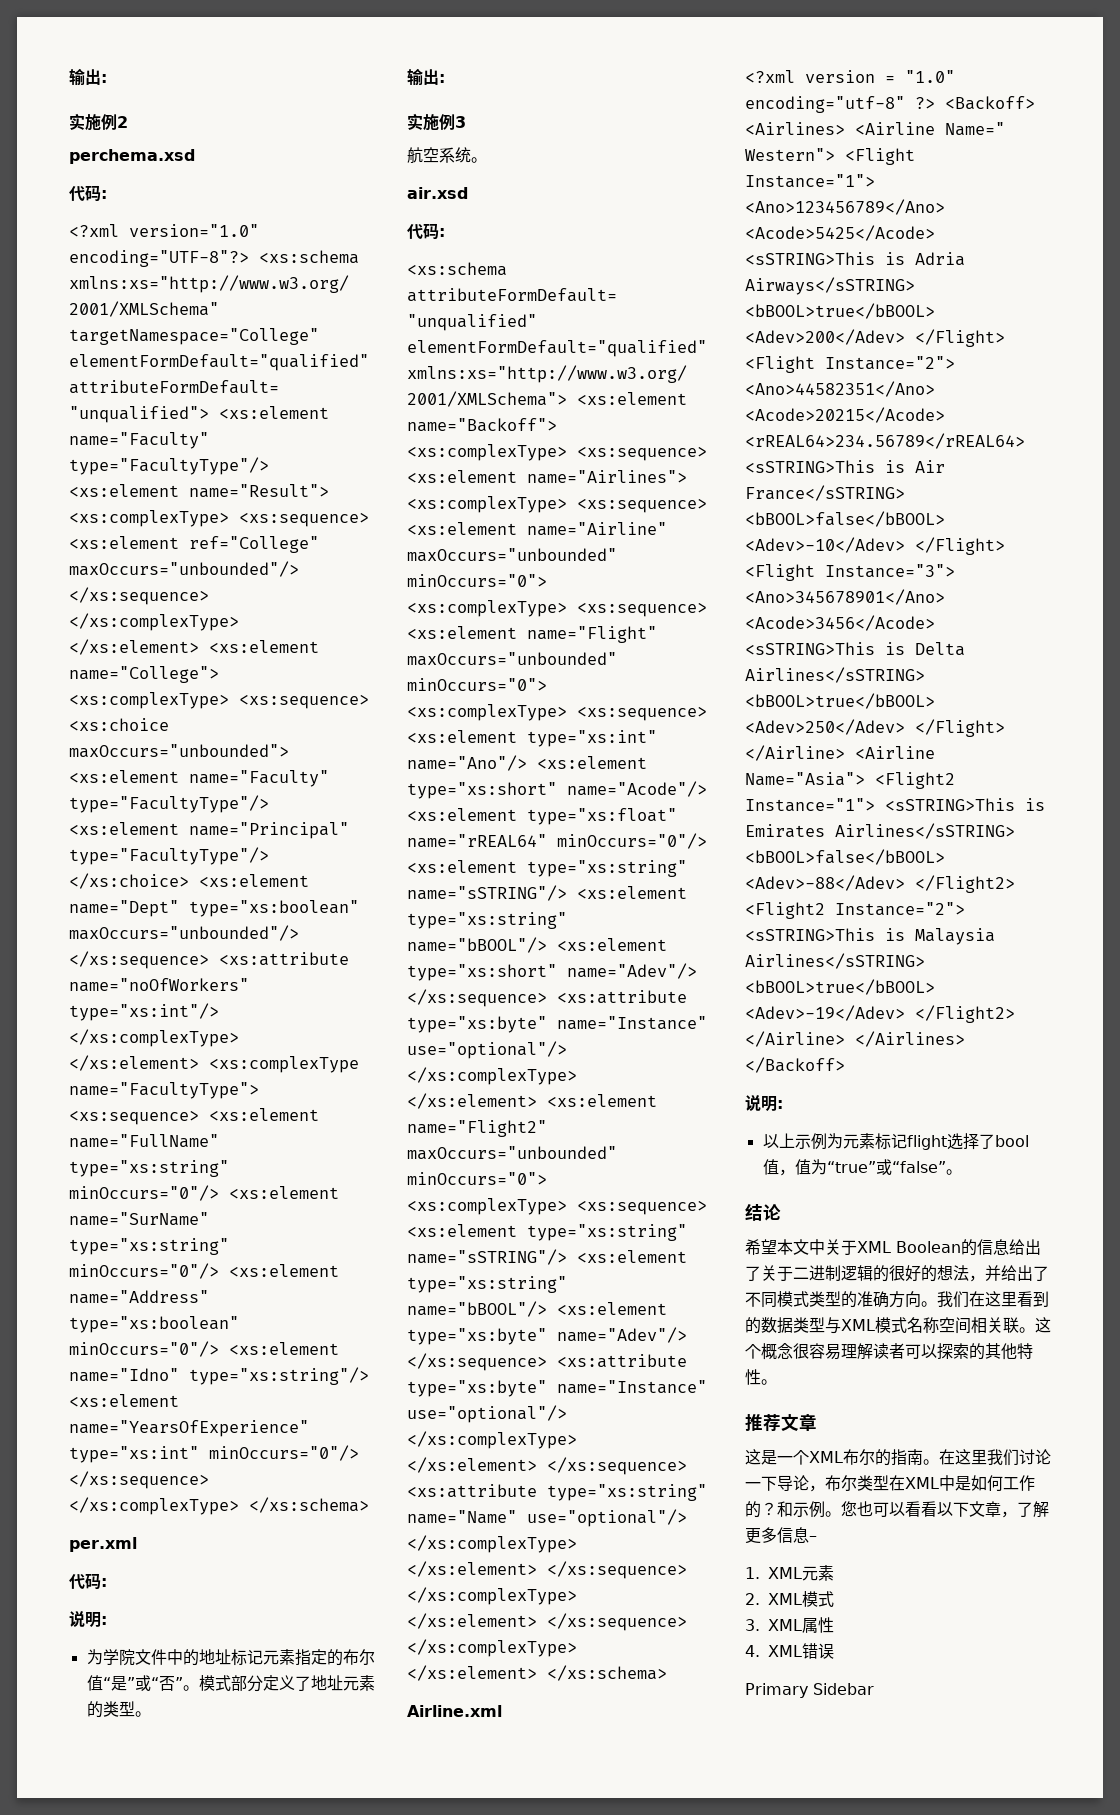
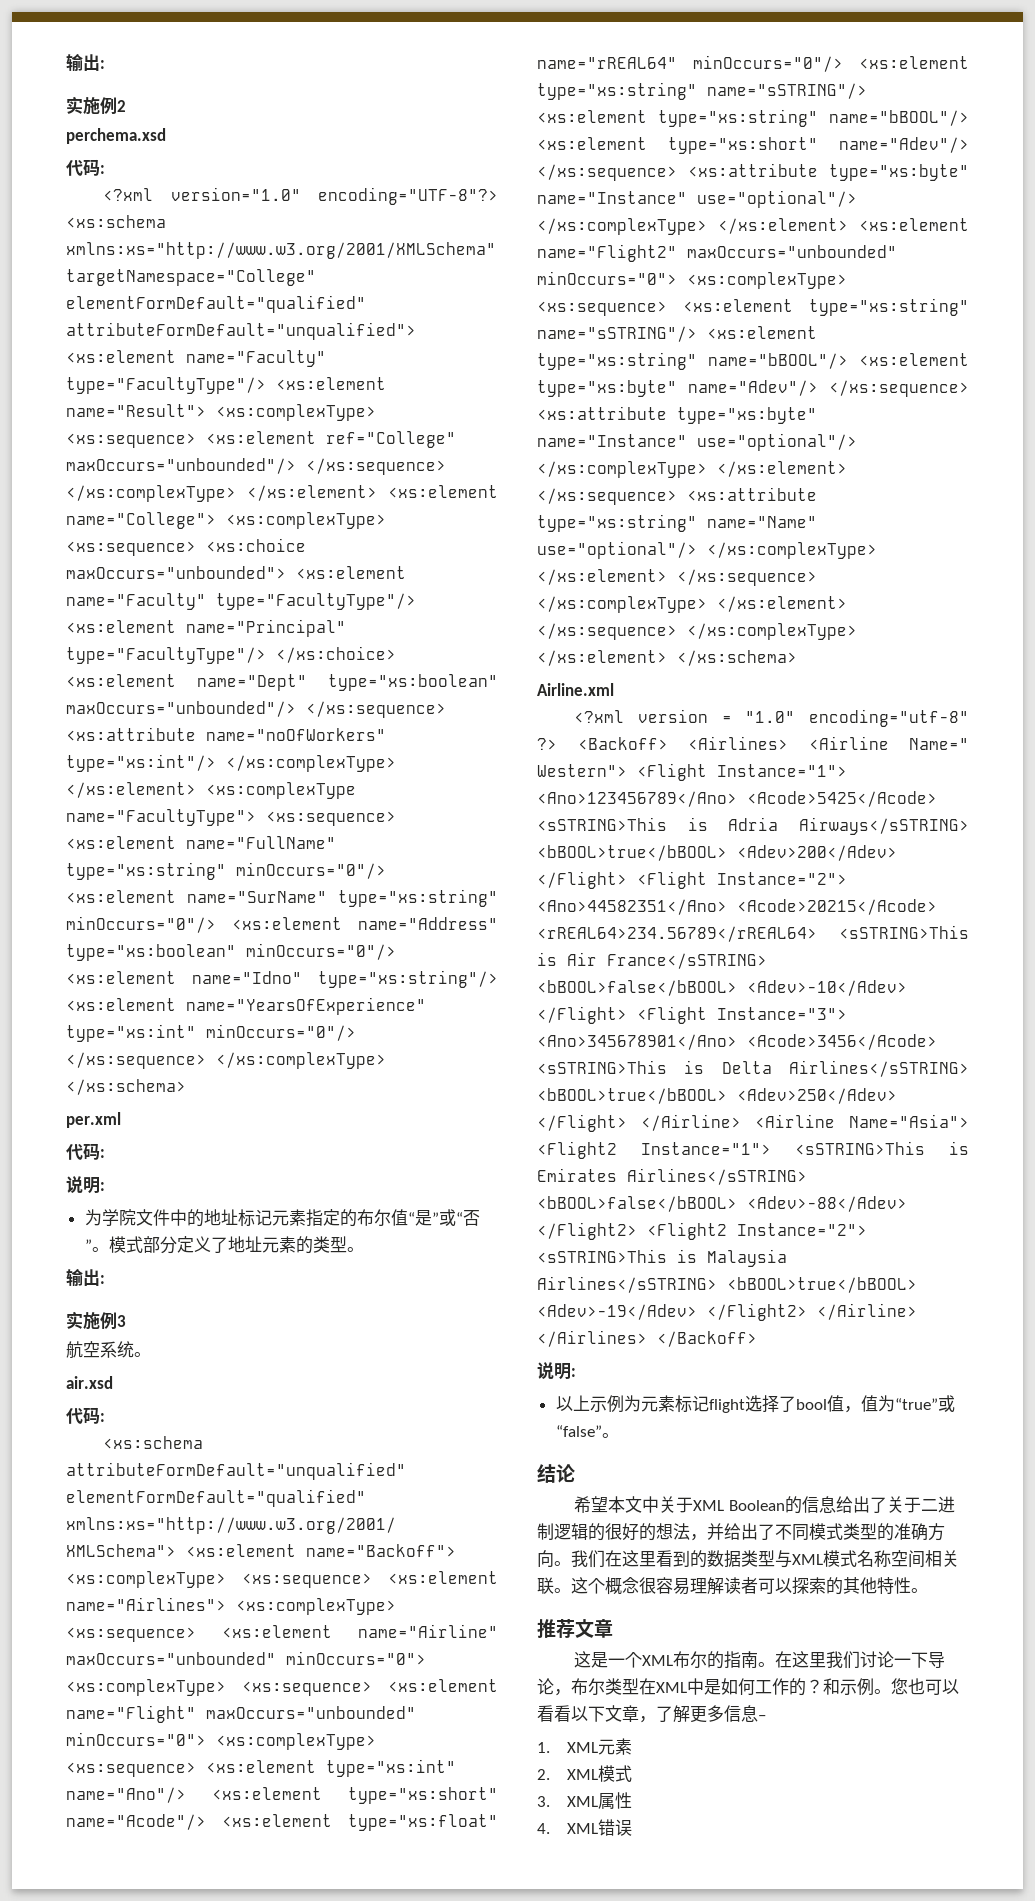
- Primary Sidebar

